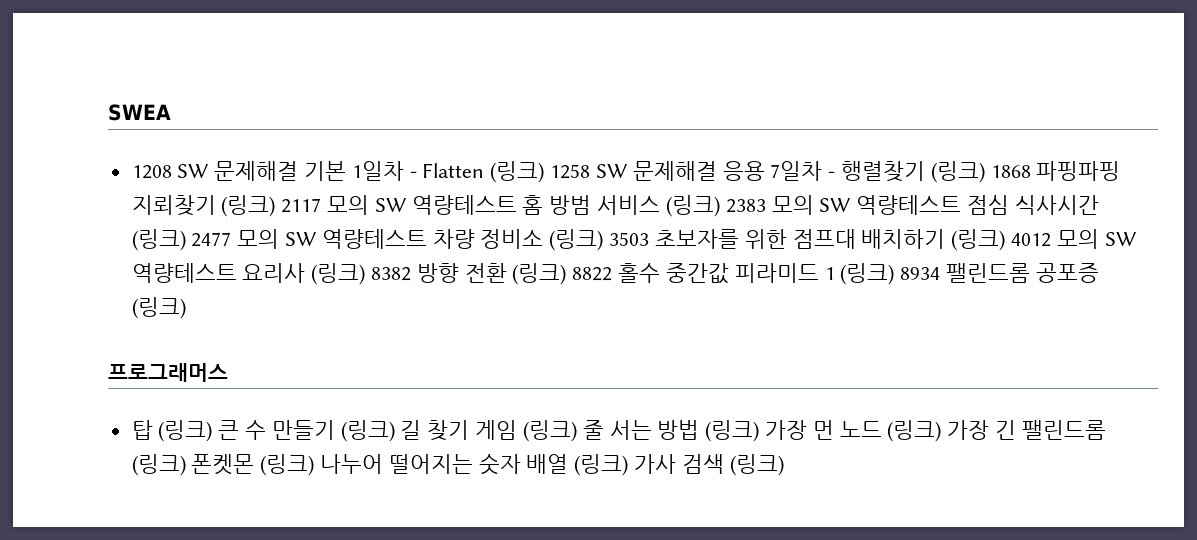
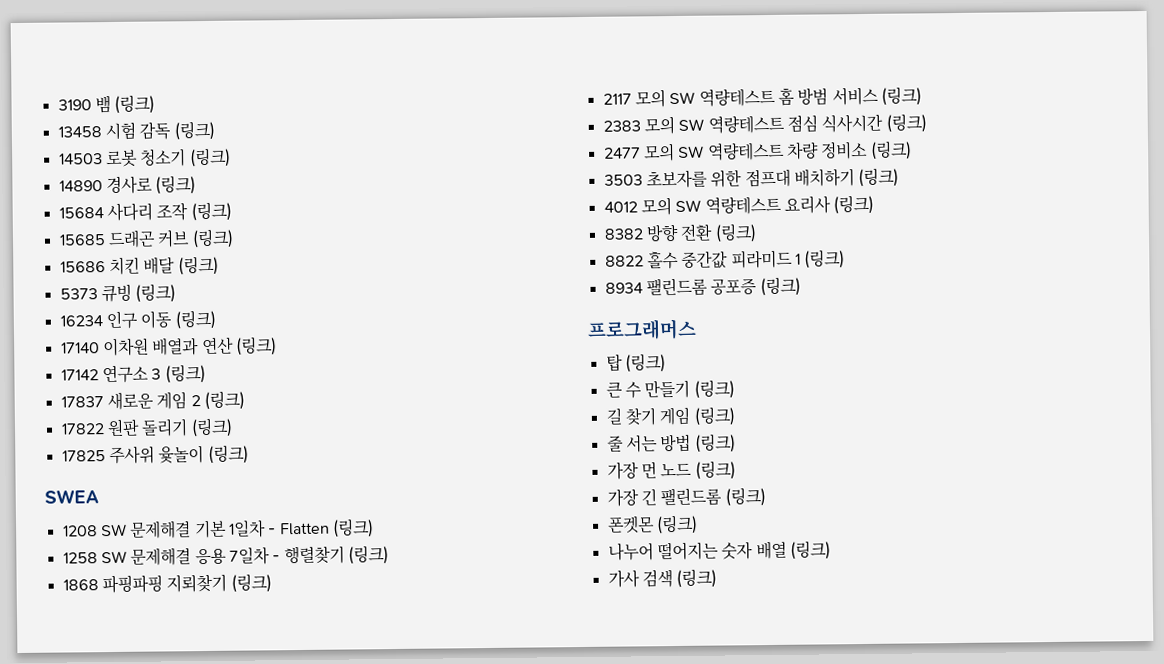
+ 3190 뱀 (링크)
+ 13458 시험 감독 (링크)
+ 14503 로봇 청소기 (링크)
+ 14890 경사로 (링크)
+ 15684 사다리 조작 (링크)
+ 15685 드래곤 커브 (링크)
+ 15686 치킨 배달 (링크)
+ 5373 큐빙 (링크)
+ 16234 인구 이동 (링크)
+ 17140 이차원 배열과 연산 (링크)
+ 17142 연구소 3 (링크)
+ 17837 새로운 게임 2 (링크)
+ 17822 원판 돌리기 (링크)
+ 17825 주사위 윷놀이 (링크)
- 1208 SW 문제해결 기본 1일차 - Flatten (링크) 1258 SW 문제해결 응용 7일차 - 행렬찾기 (링크) 1868 파핑파핑 지뢰찾기 (링크) 2117 모의 SW 역량테스트 홈 방범 서비스 (링크) 2383 모의 SW 역량테스트 점심 식사시간 (링크) 2477 모의 SW 역량테스트 차량 정비소 (링크) 3503 초보자를 위한 점프대 배치하기 (링크) 4012 모의 SW 역량테스트 요리사 (링크) 8382 방향 전환 (링크) 8822 홀수 중간값 피라미드 1 (링크) 8934 팰린드롬 공포증 (링크)
+ 1208 SW 문제해결 기본 1일차 - Flatten (링크)
+ 1258 SW 문제해결 응용 7일차 - 행렬찾기 (링크)
+ 1868 파핑파핑 지뢰찾기 (링크)
+ 2117 모의 SW 역량테스트 홈 방범 서비스 (링크)
+ 2383 모의 SW 역량테스트 점심 식사시간 (링크)
+ 2477 모의 SW 역량테스트 차량 정비소 (링크)
+ 3503 초보자를 위한 점프대 배치하기 (링크)
+ 4012 모의 SW 역량테스트 요리사 (링크)
+ 8382 방향 전환 (링크)
+ 8822 홀수 중간값 피라미드 1 (링크)
+ 8934 팰린드롬 공포증 (링크)
- 탑 (링크) 큰 수 만들기 (링크) 길 찾기 게임 (링크) 줄 서는 방법 (링크) 가장 먼 노드 (링크) 가장 긴 팰린드롬 (링크) 폰켓몬 (링크) 나누어 떨어지는 숫자 배열 (링크) 가사 검색 (링크)
+ 탑 (링크)
+ 큰 수 만들기 (링크)
+ 길 찾기 게임 (링크)
+ 줄 서는 방법 (링크)
+ 가장 먼 노드 (링크)
+ 가장 긴 팰린드롬 (링크)
+ 폰켓몬 (링크)
+ 나누어 떨어지는 숫자 배열 (링크)
+ 가사 검색 (링크)

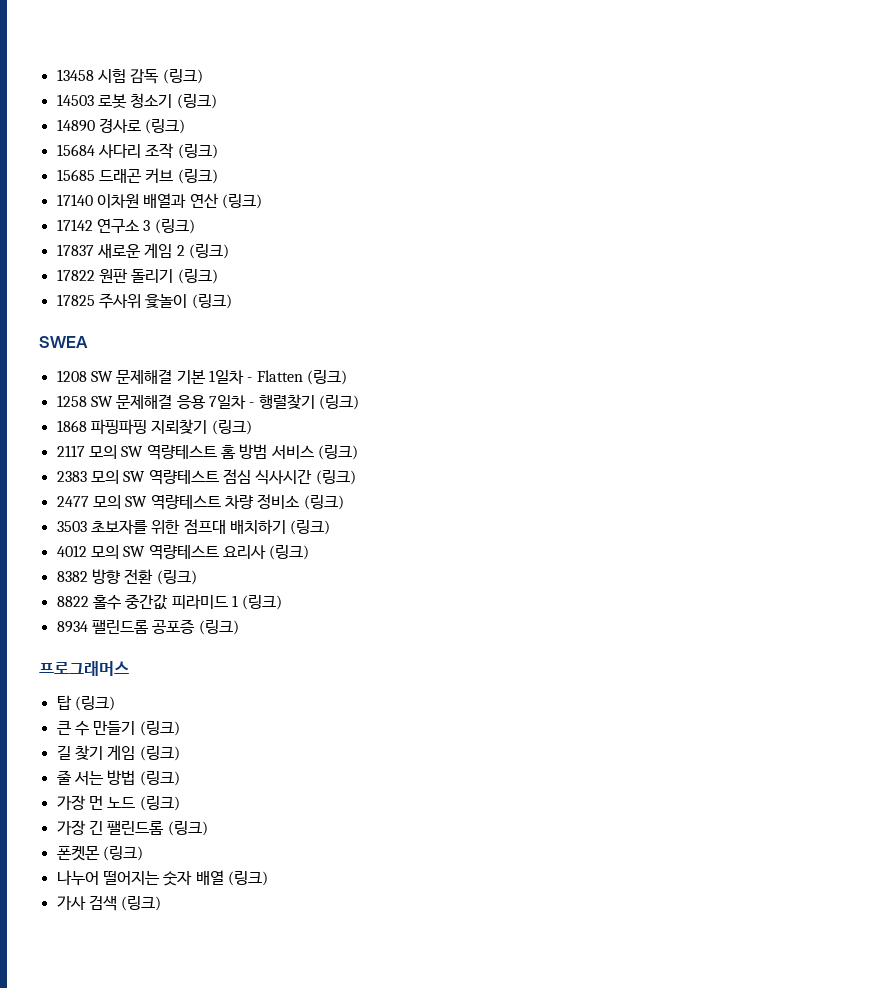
- 3190 뱀 (링크)
- 15686 치킨 배달 (링크)
- 5373 큐빙 (링크)
- 16234 인구 이동 (링크)

